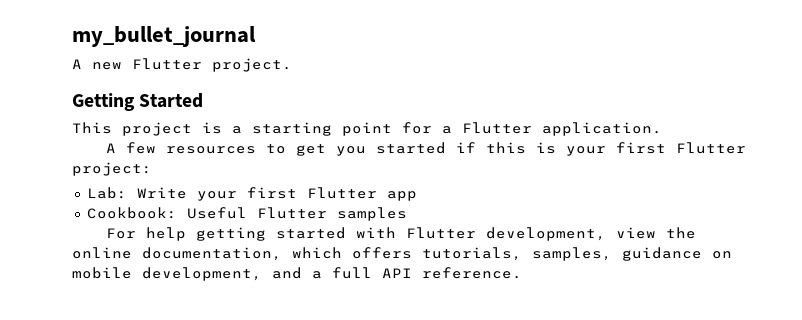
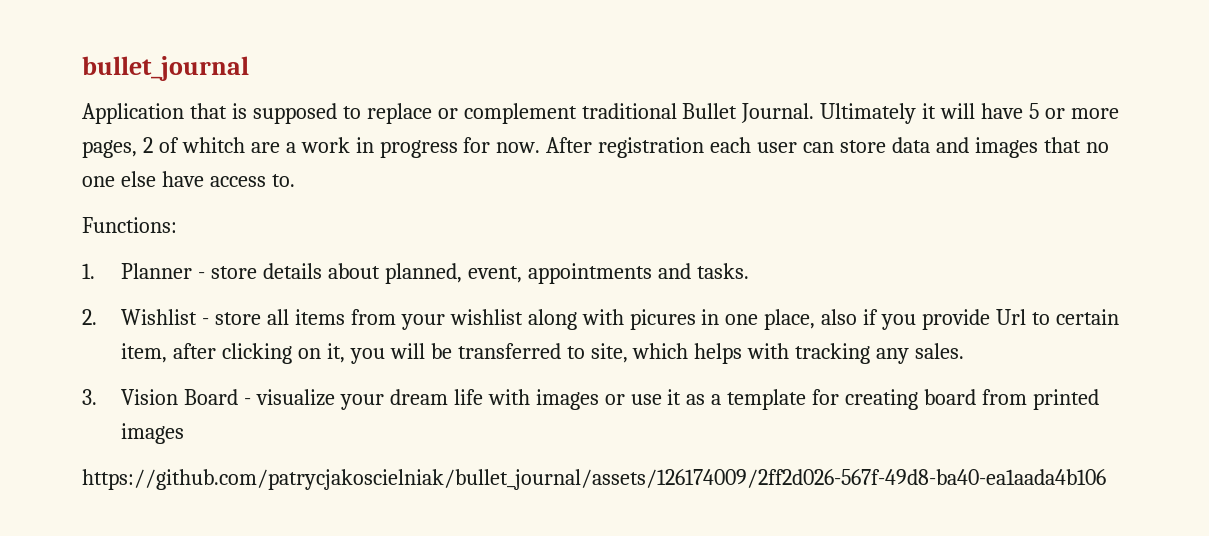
- my_bullet_journal
- A new Flutter project.
- Getting Started
- This project is a starting point for a Flutter application.
- A few resources to get you started if this is your first Flutter project:
- Lab: Write your first Flutter app
- Cookbook: Useful Flutter samples
- For help getting started with Flutter development, view the online documentation, which offers tutorials, samples, guidance on mobile development, and a full API reference.
+ bullet_journal
+ Application that is supposed to replace or complement traditional Bullet Journal. Ultimately it will have 5 or more pages, 2 of whitch are a work in progress for now. After registration each user can store data and images that no one else have access to.
+ Functions:
+ 1. Planner - store details about planned, event, appointments and tasks.
+ 2. Wishlist - store all items from your wishlist along with picures in one place, also if you provide Url to certain item, after clicking on it, you will be transferred to site, which helps with tracking any sales.
+ 3. Vision Board - visualize your dream life with images or use it as a template for creating board from printed images
+ https://github.com/patrycjakoscielniak/bullet_journal/assets/126174009/2ff2d026-567f-49d8-ba40-ea1aada4b106

